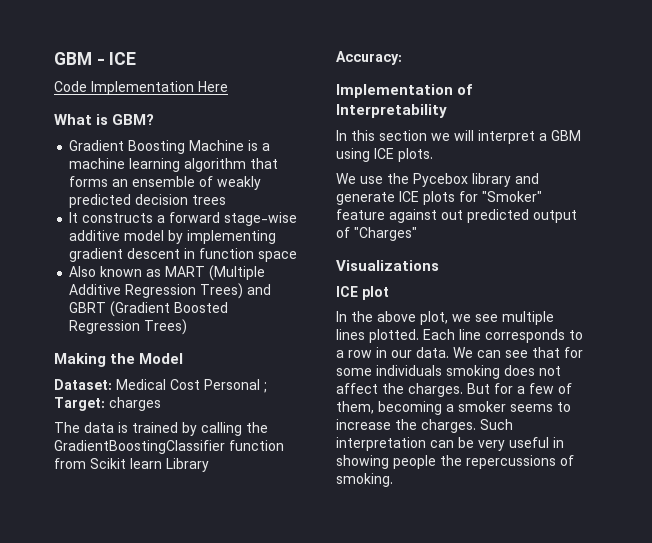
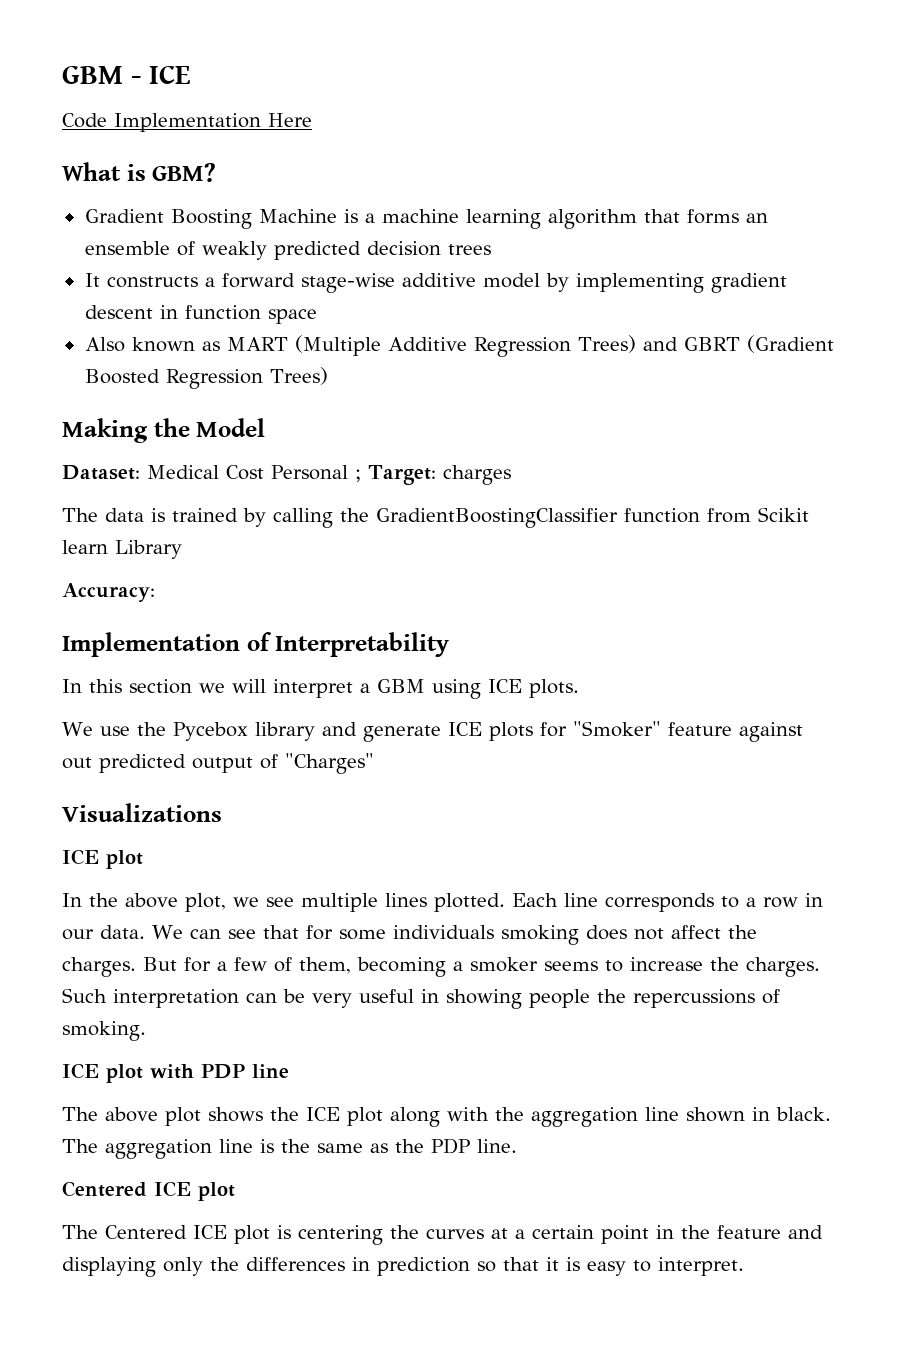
+ ICE plot with PDP line
+ The above plot shows the ICE plot along with the aggregation line shown in black. The aggregation line is the same as the PDP line.
+ Centered ICE plot
+ The Centered ICE plot is centering the curves at a certain point in the feature and displaying only the differences in prediction so that it is easy to interpret.

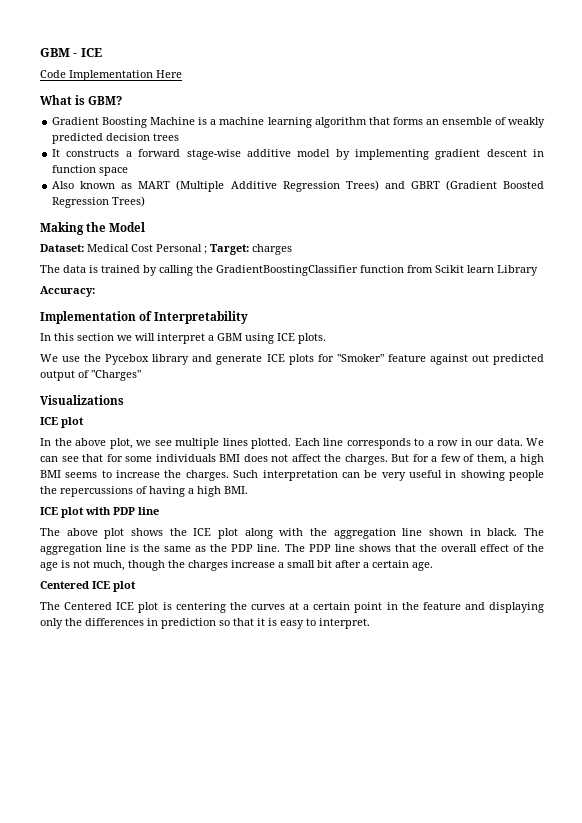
- We can see that for some individuals smoking does not affect the charges.
+ We can see that for some individuals BMI does not affect the charges.
- But for a few of them, becoming a smoker seems to increase the charges.
+ But for a few of them, a high BMI seems to increase the charges.
- Such interpretation can be very useful in showing people the repercussions of smoking.
+ Such interpretation can be very useful in showing people the repercussions of having a high BMI.
+ The PDP line shows that the overall effect of the age is not much, though the charges increase a small bit after a certain age.

